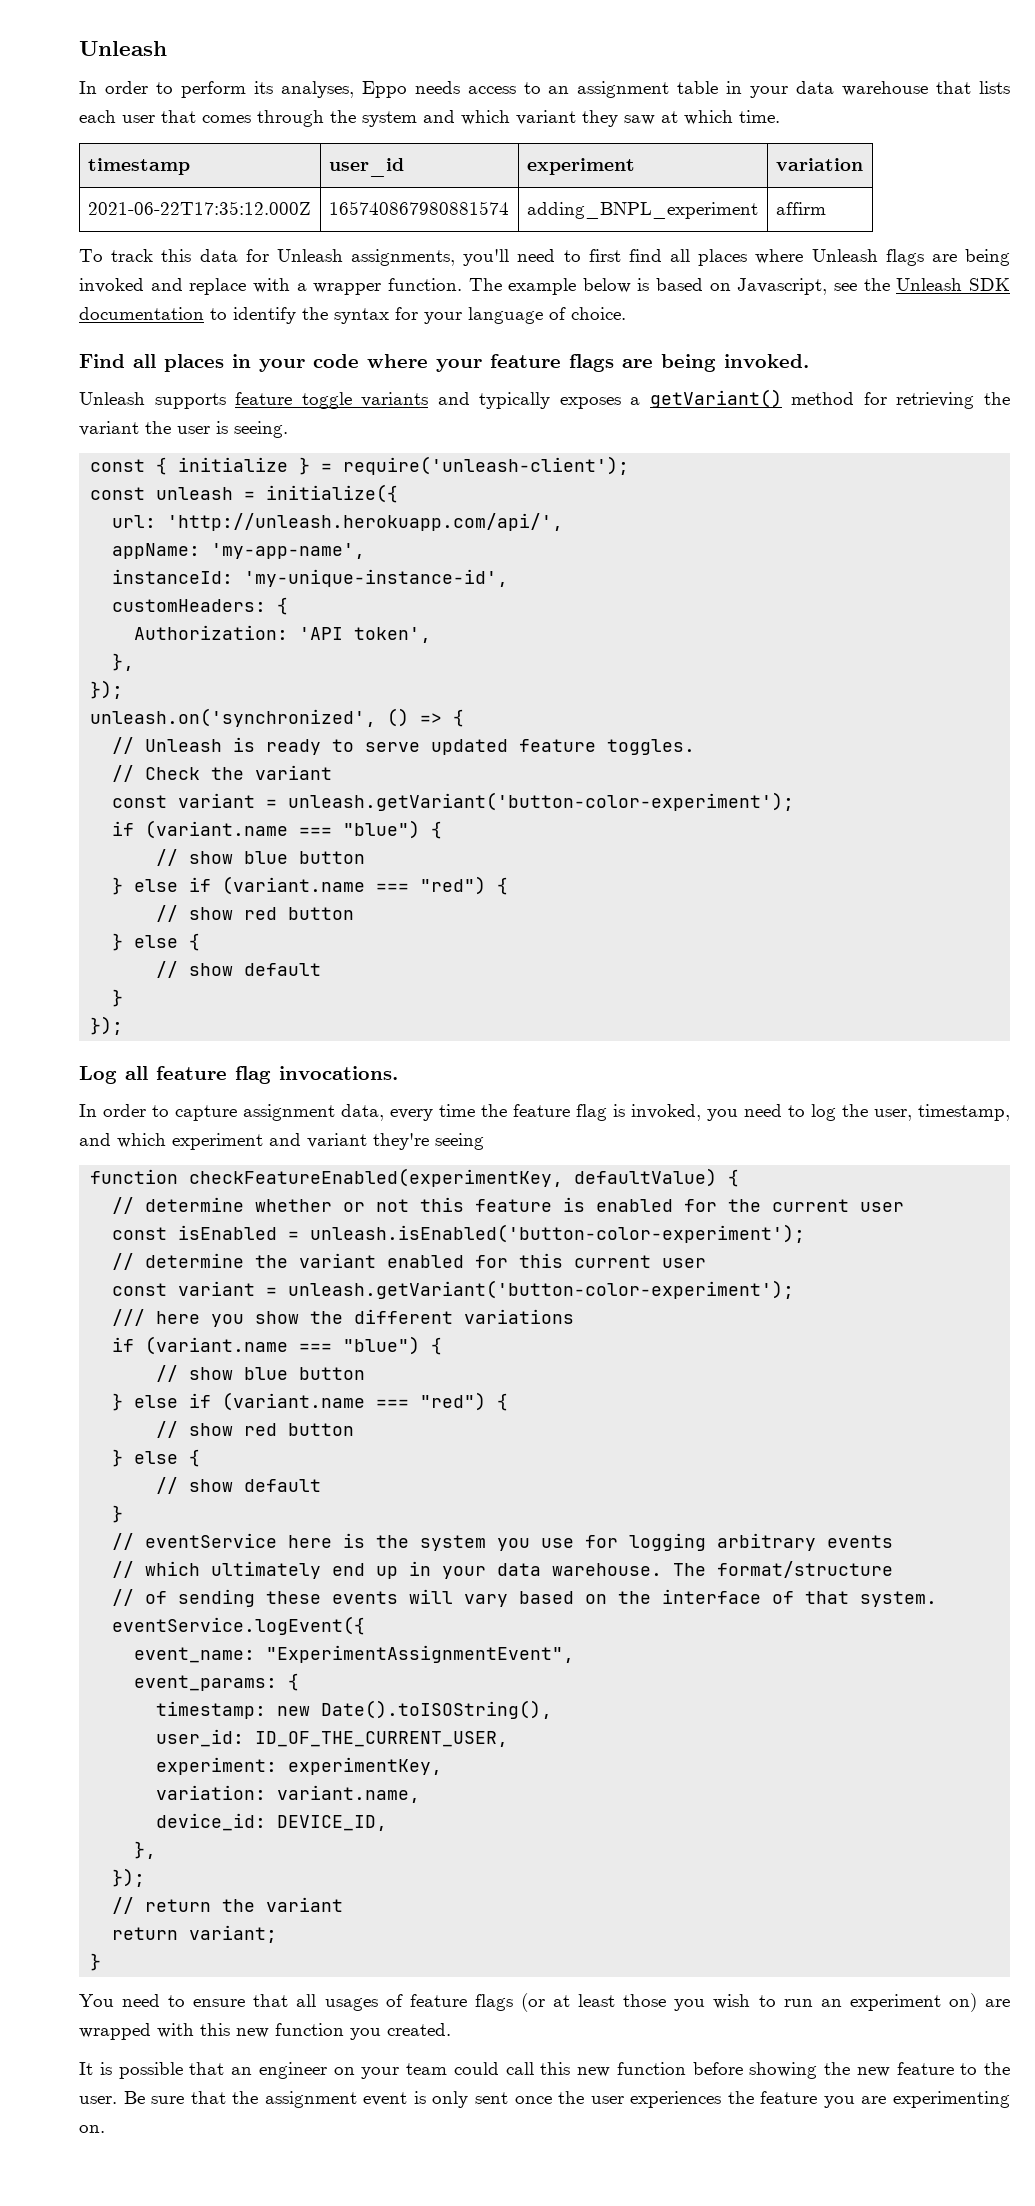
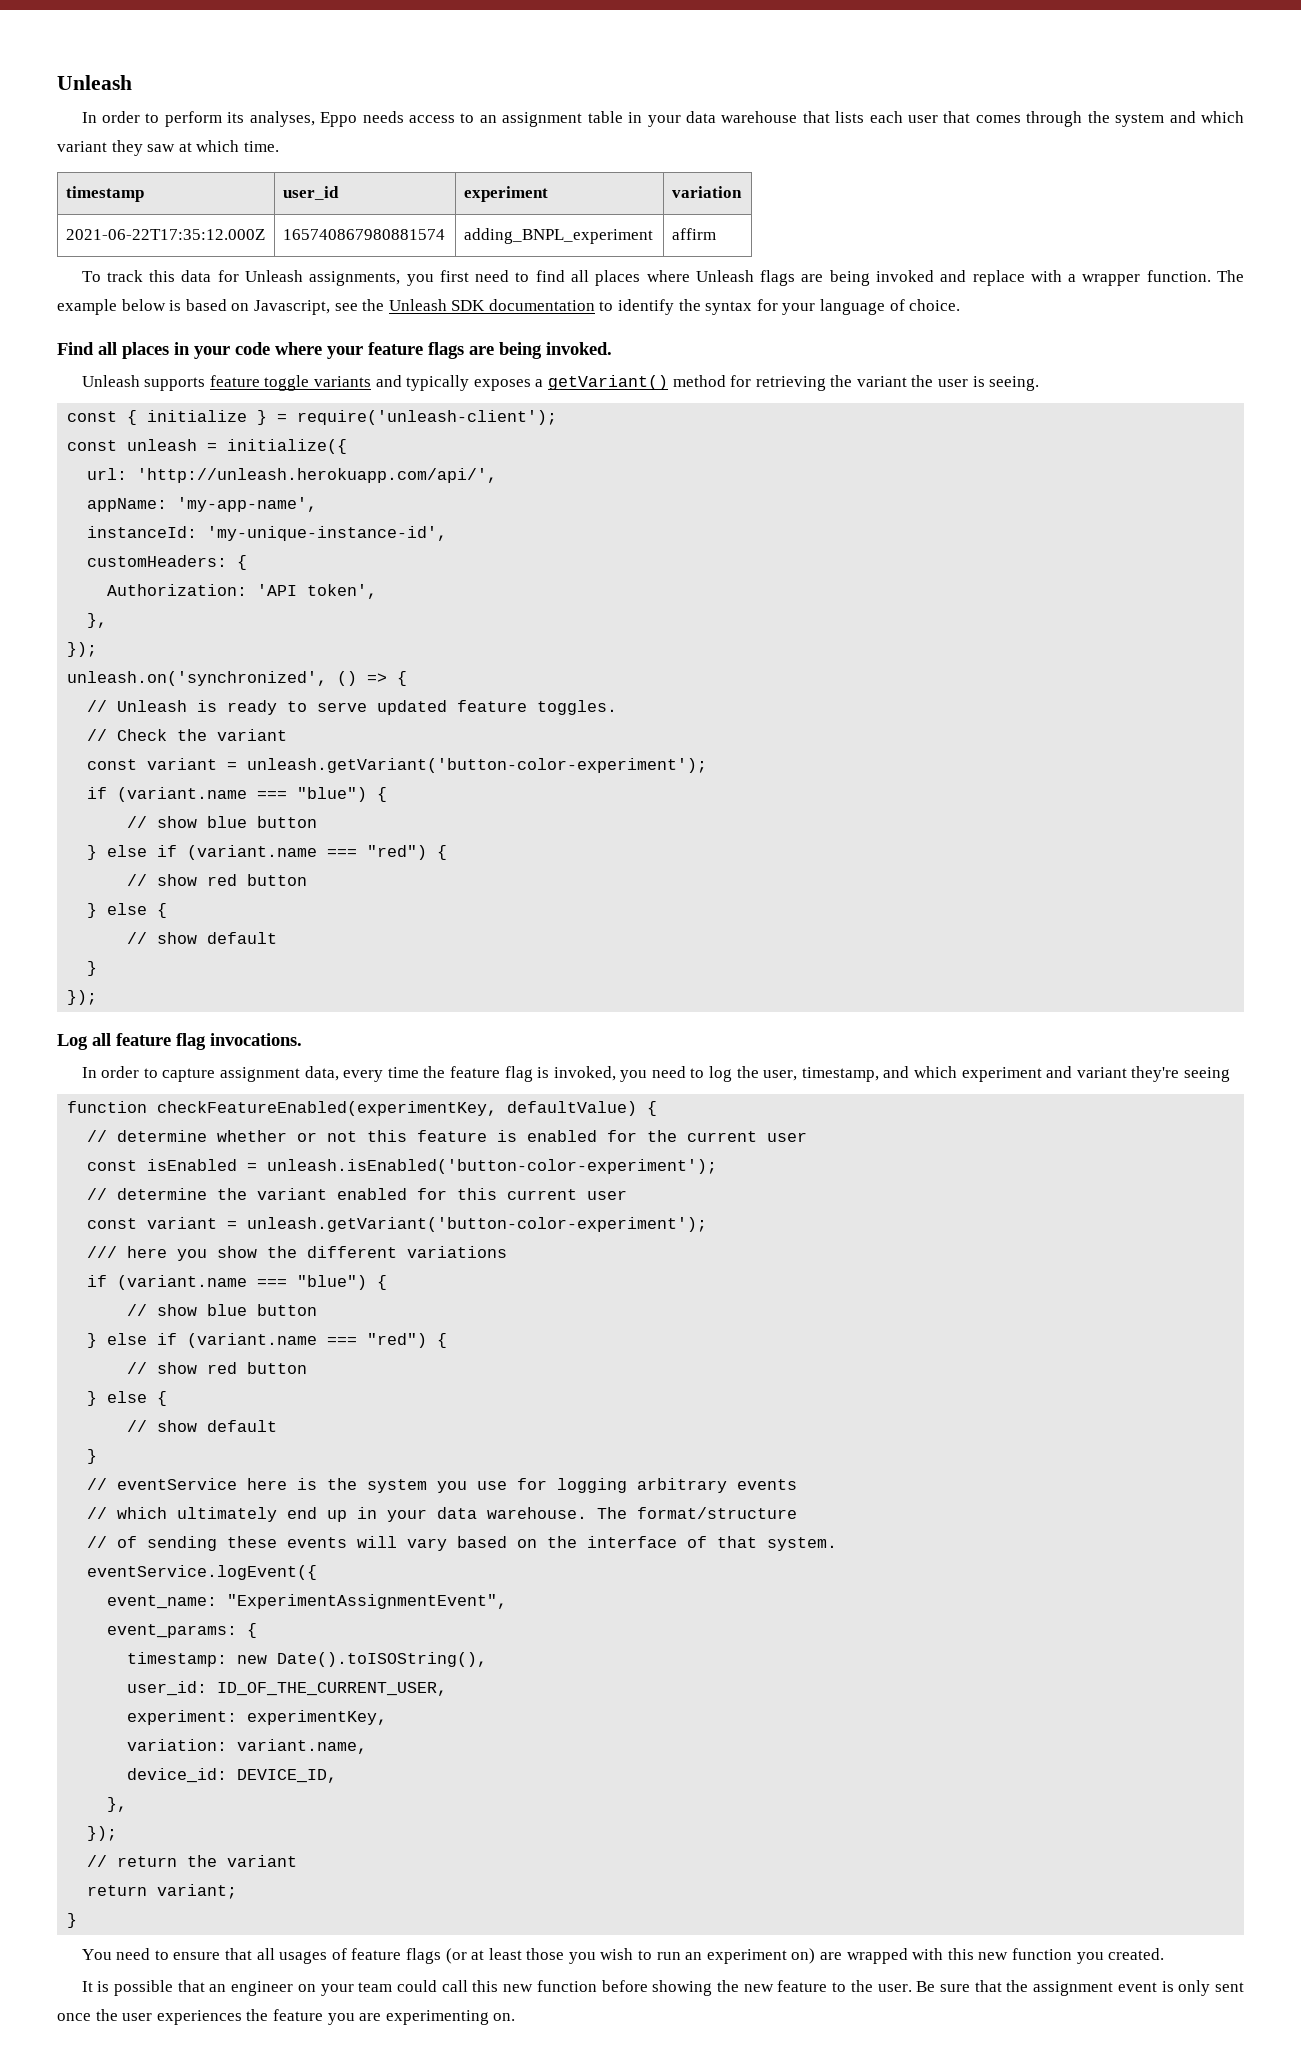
- To track this data for Unleash assignments, you'll need to first find all places where Unleash flags are being invoked and replace with a wrapper function.
+ To track this data for Unleash assignments, you first need to find all places where Unleash flags are being invoked and replace with a wrapper function.

